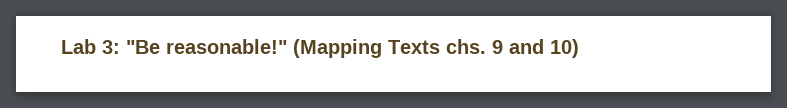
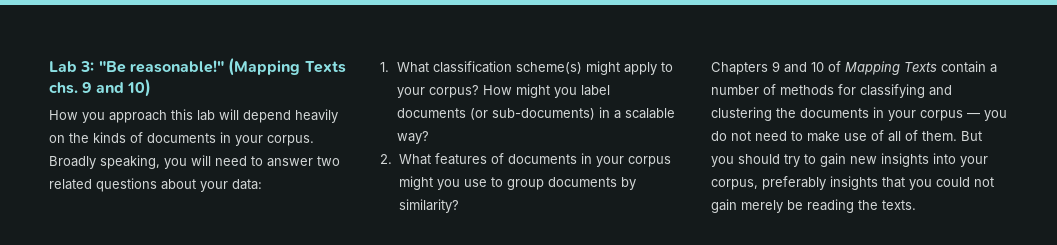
+ How you approach this lab will depend heavily on the kinds of documents in your corpus. Broadly speaking, you will need to answer two related questions about your data:
+ 1. What classification scheme(s) might apply to your corpus? How might you label documents (or sub-documents) in a scalable way?
+ 2. What features of documents in your corpus might you use to group documents by similarity?
+ Chapters 9 and 10 of Mapping Texts contain a number of methods for classifying and clustering the documents in your corpus — you do not need to make use of all of them. But you should try to gain new insights into your corpus, preferably insights that you could not gain merely be reading the texts.

